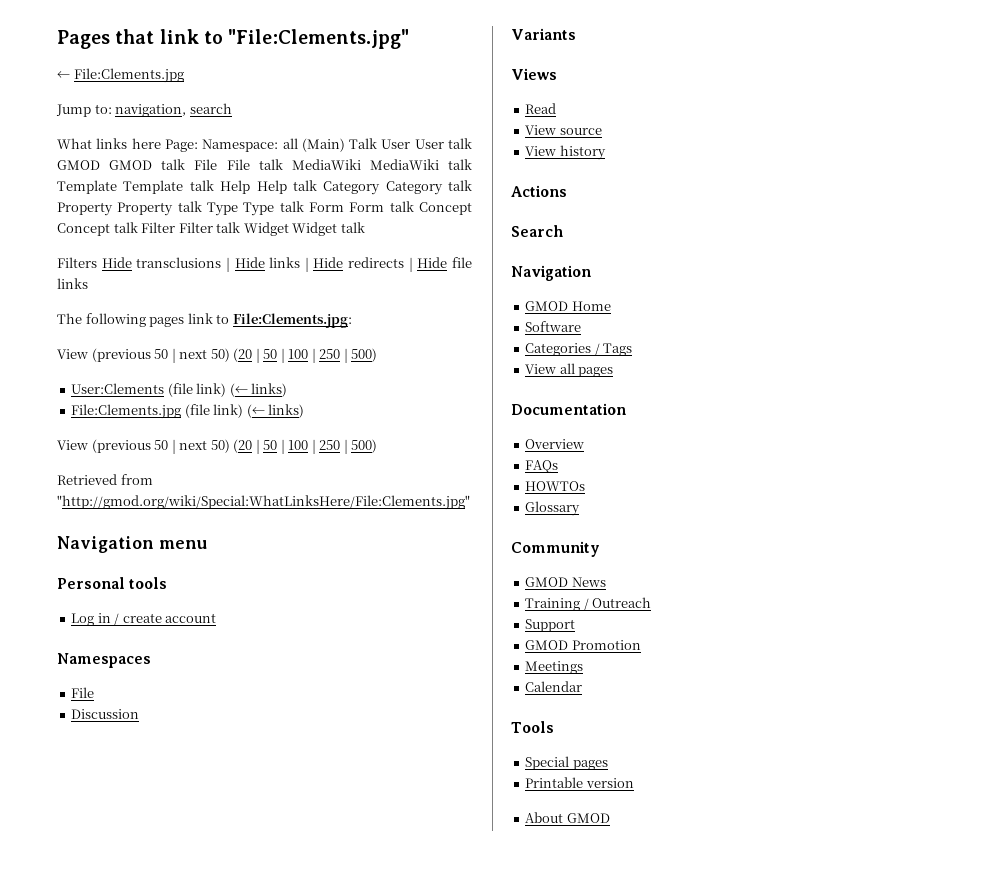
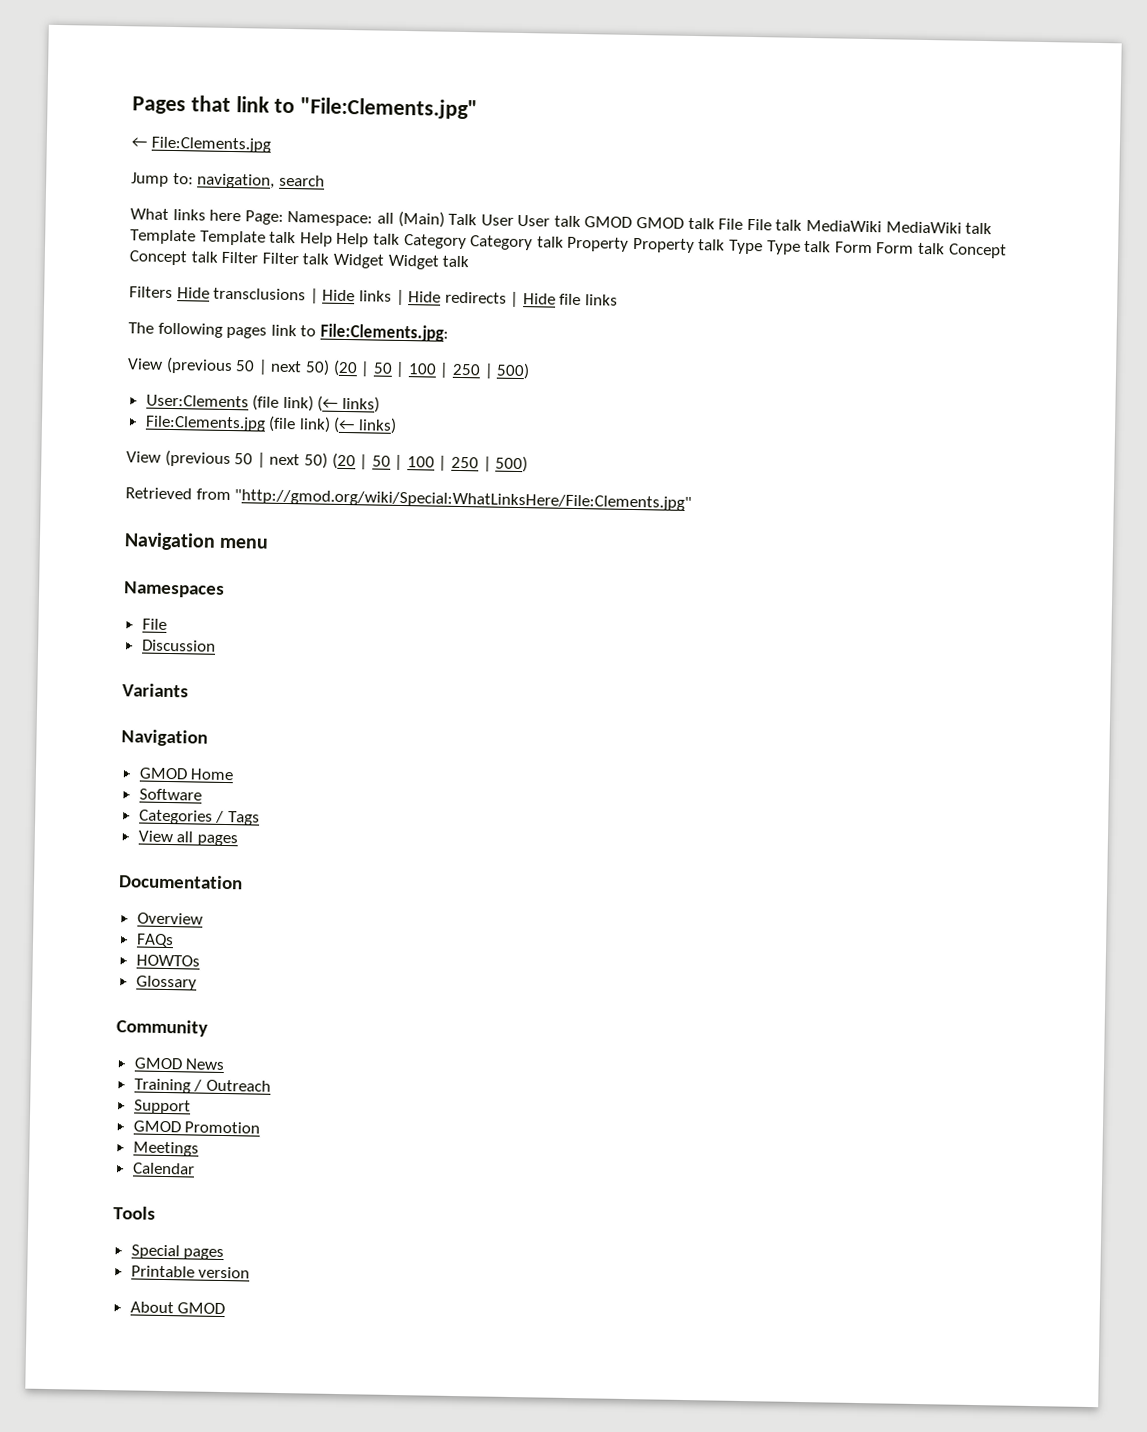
- Personal tools
- Log in / create account
  Namespaces
  File
  Discussion
  Variants
- Views
- Read
- View source
- View history
- Actions
- Search

